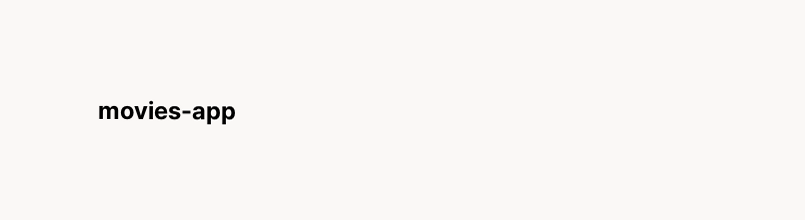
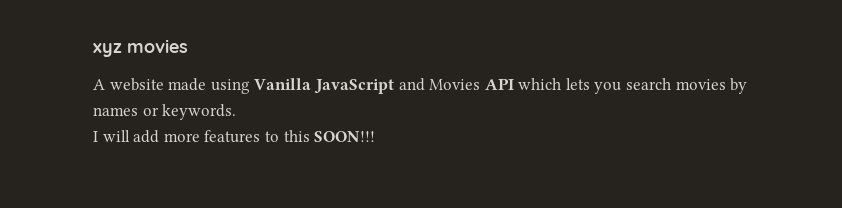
- movies-app
+ xyz movies
+ A website made using Vanilla JavaScript and Movies API which lets you search movies by names or keywords.
+ I will add more features to this SOON!!!

